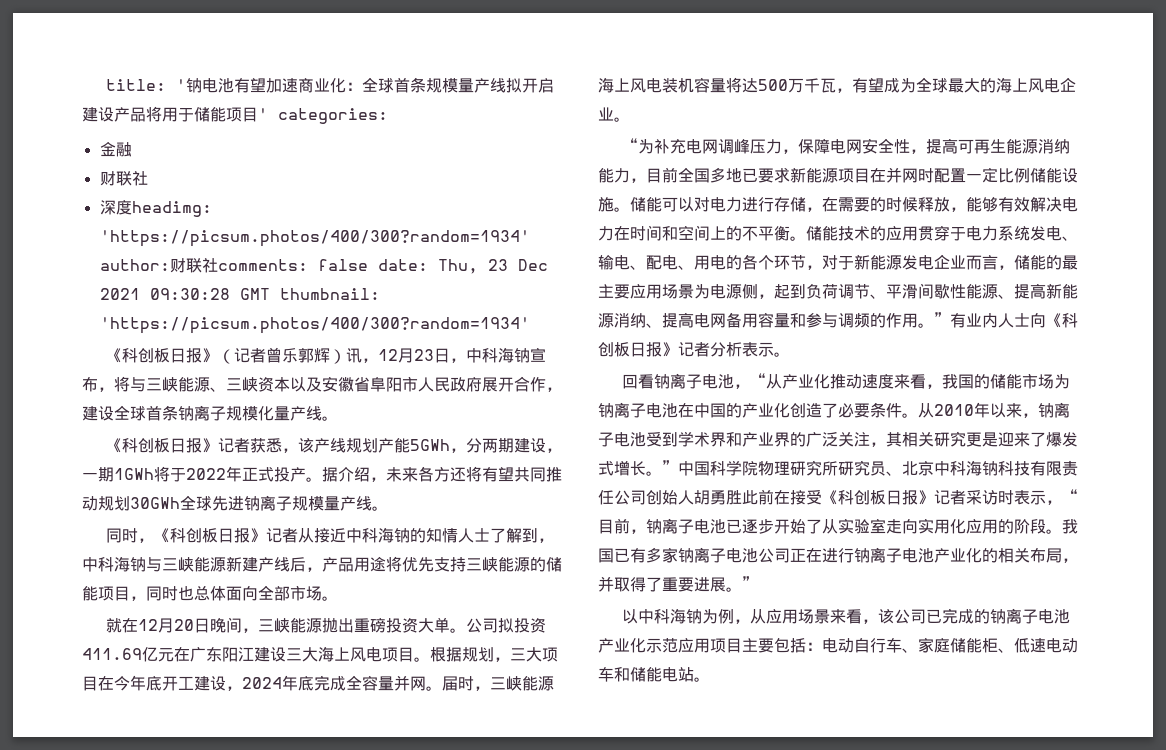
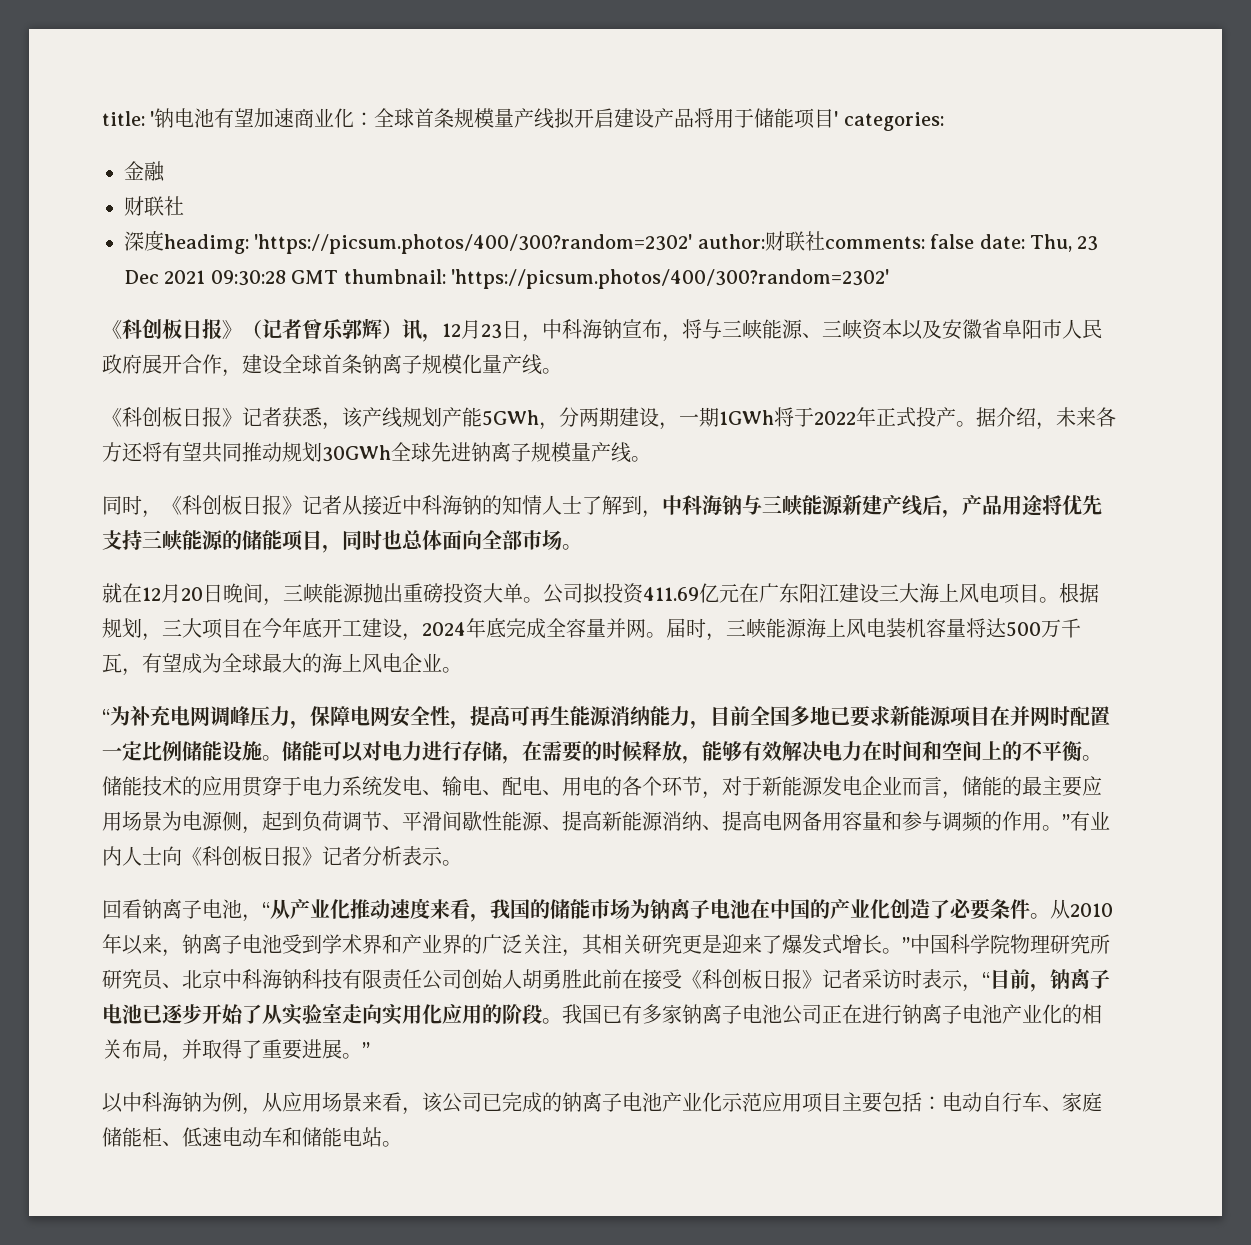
- 深度headimg: 'https://picsum.photos/400/300?random=1934' author:财联社comments: false date: Thu, 23 Dec 2021 09:30:28 GMT thumbnail: 'https://picsum.photos/400/300?random=1934'
+ 深度headimg: 'https://picsum.photos/400/300?random=2302' author:财联社comments: false date: Thu, 23 Dec 2021 09:30:28 GMT thumbnail: 'https://picsum.photos/400/300?random=2302'

